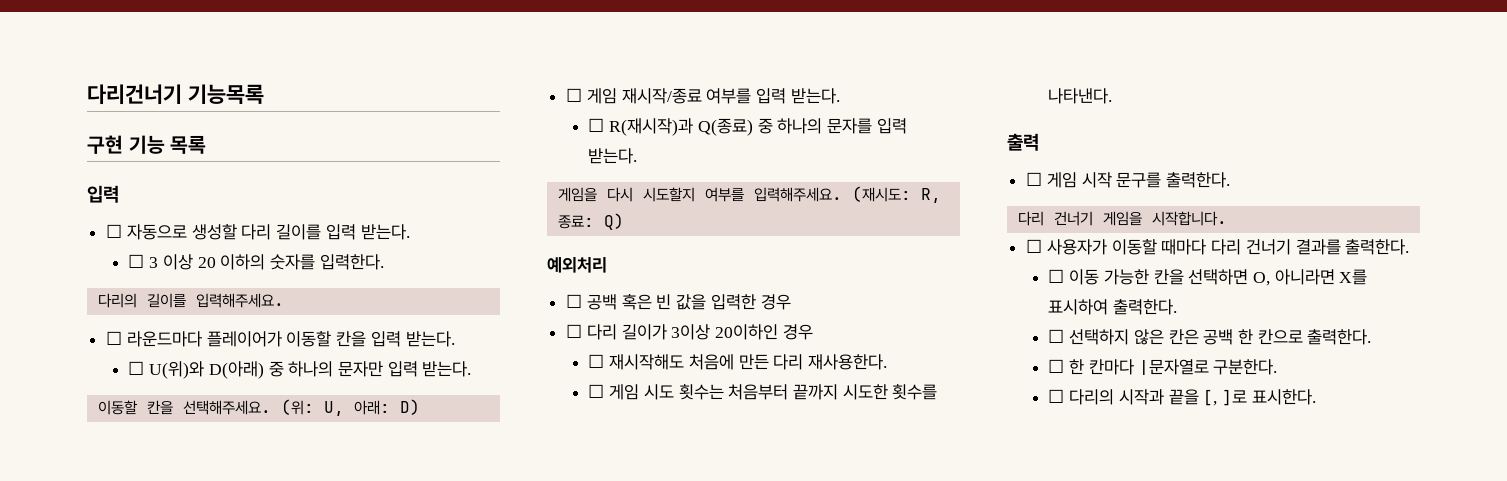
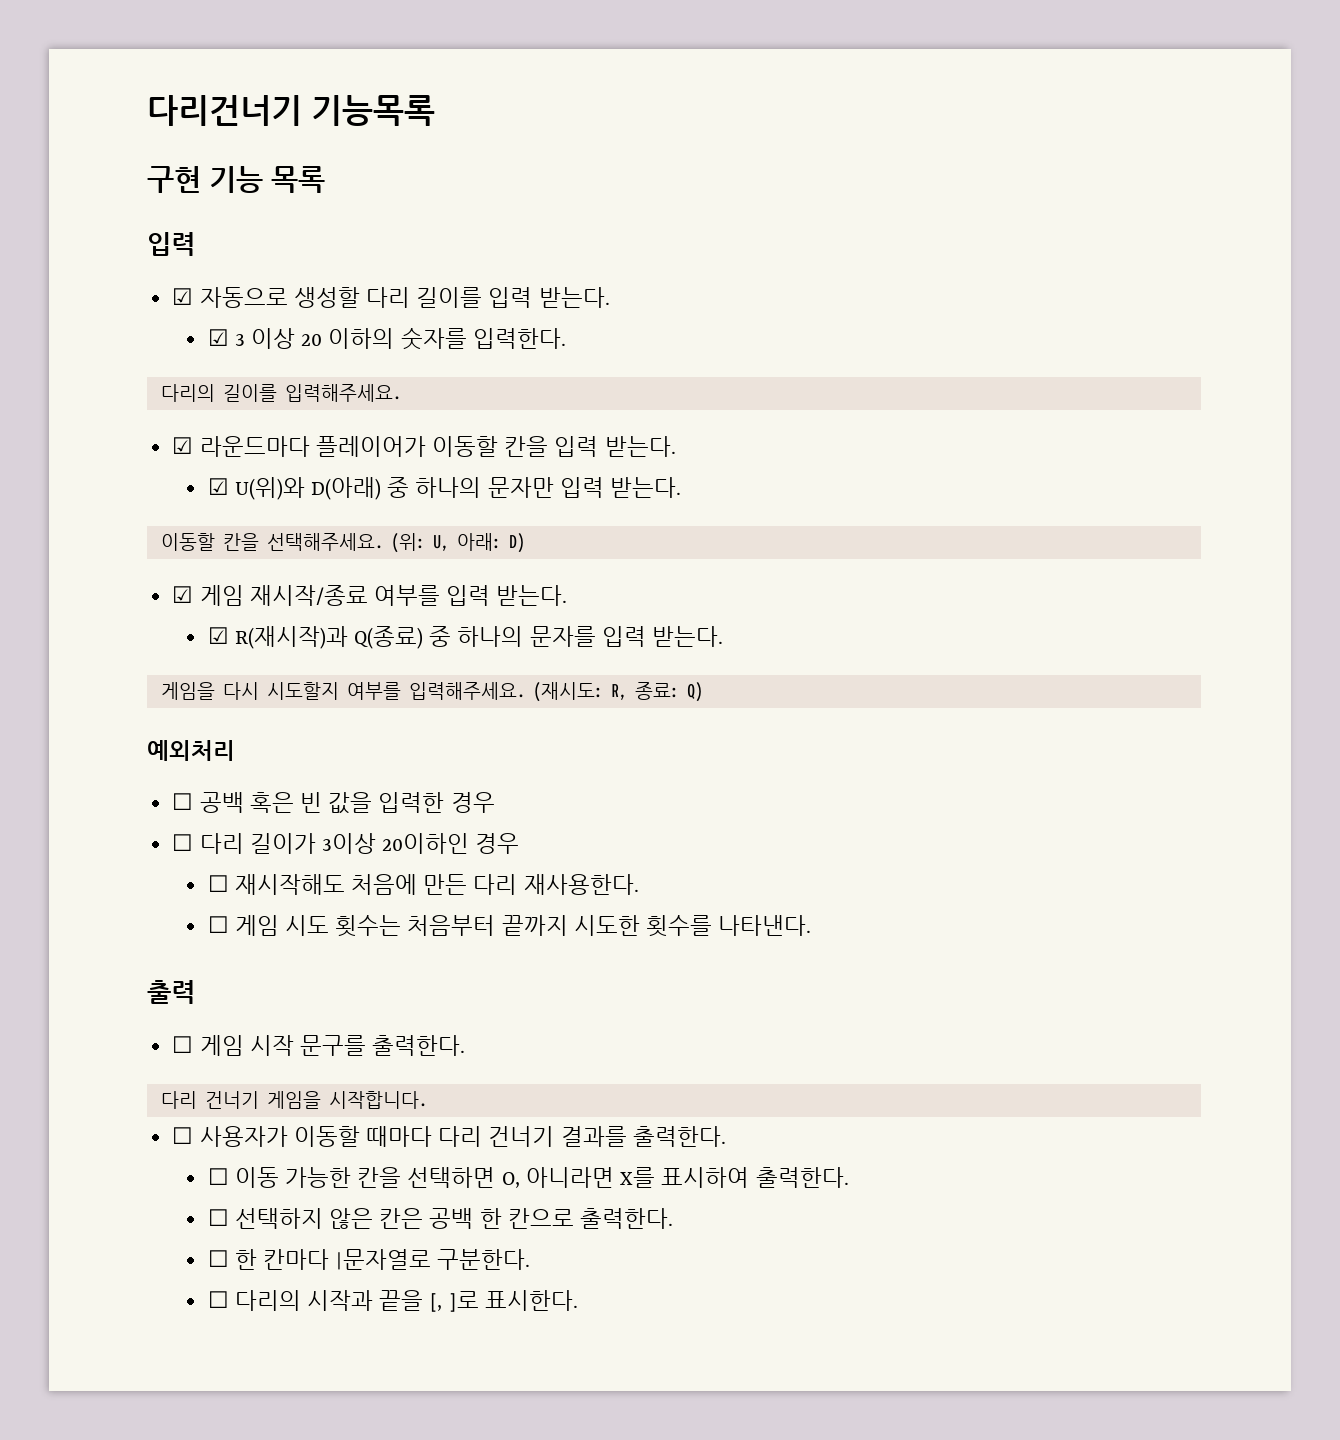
- ☐ 자동으로 생성할 다리 길이를 입력 받는다.
+ ☑ 자동으로 생성할 다리 길이를 입력 받는다.
- ☐ 3 이상 20 이하의 숫자를 입력한다.
+ ☑ 3 이상 20 이하의 숫자를 입력한다.
- ☐ 라운드마다 플레이어가 이동할 칸을 입력 받는다.
+ ☑ 라운드마다 플레이어가 이동할 칸을 입력 받는다.
- ☐ U(위)와 D(아래) 중 하나의 문자만 입력 받는다.
+ ☑ U(위)와 D(아래) 중 하나의 문자만 입력 받는다.
- ☐ 게임 재시작/종료 여부를 입력 받는다.
+ ☑ 게임 재시작/종료 여부를 입력 받는다.
- ☐ R(재시작)과 Q(종료) 중 하나의 문자를 입력 받는다.
+ ☑ R(재시작)과 Q(종료) 중 하나의 문자를 입력 받는다.

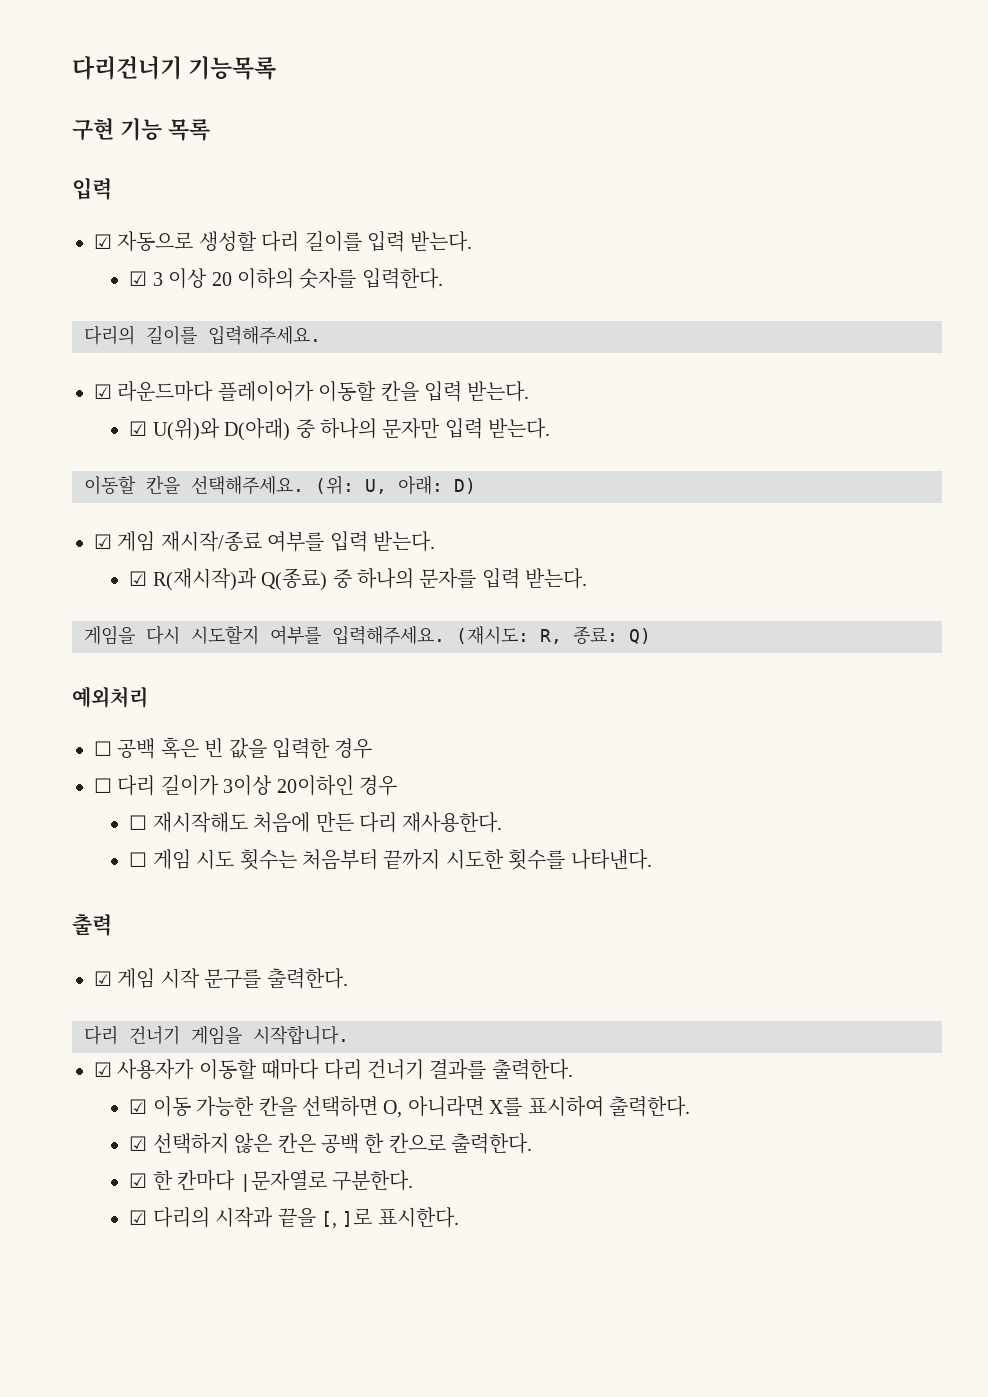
- ☐ 게임 시작 문구를 출력한다.
+ ☑ 게임 시작 문구를 출력한다.
- ☐ 사용자가 이동할 때마다 다리 건너기 결과를 출력한다.
+ ☑ 사용자가 이동할 때마다 다리 건너기 결과를 출력한다.
- ☐ 이동 가능한 칸을 선택하면 O, 아니라면 X를 표시하여 출력한다.
+ ☑ 이동 가능한 칸을 선택하면 O, 아니라면 X를 표시하여 출력한다.
- ☐ 선택하지 않은 칸은 공백 한 칸으로 출력한다.
+ ☑ 선택하지 않은 칸은 공백 한 칸으로 출력한다.
- ☐ 한 칸마다 |문자열로 구분한다.
+ ☑ 한 칸마다 |문자열로 구분한다.
- ☐ 다리의 시작과 끝을 [, ]로 표시한다.
+ ☑ 다리의 시작과 끝을 [, ]로 표시한다.

